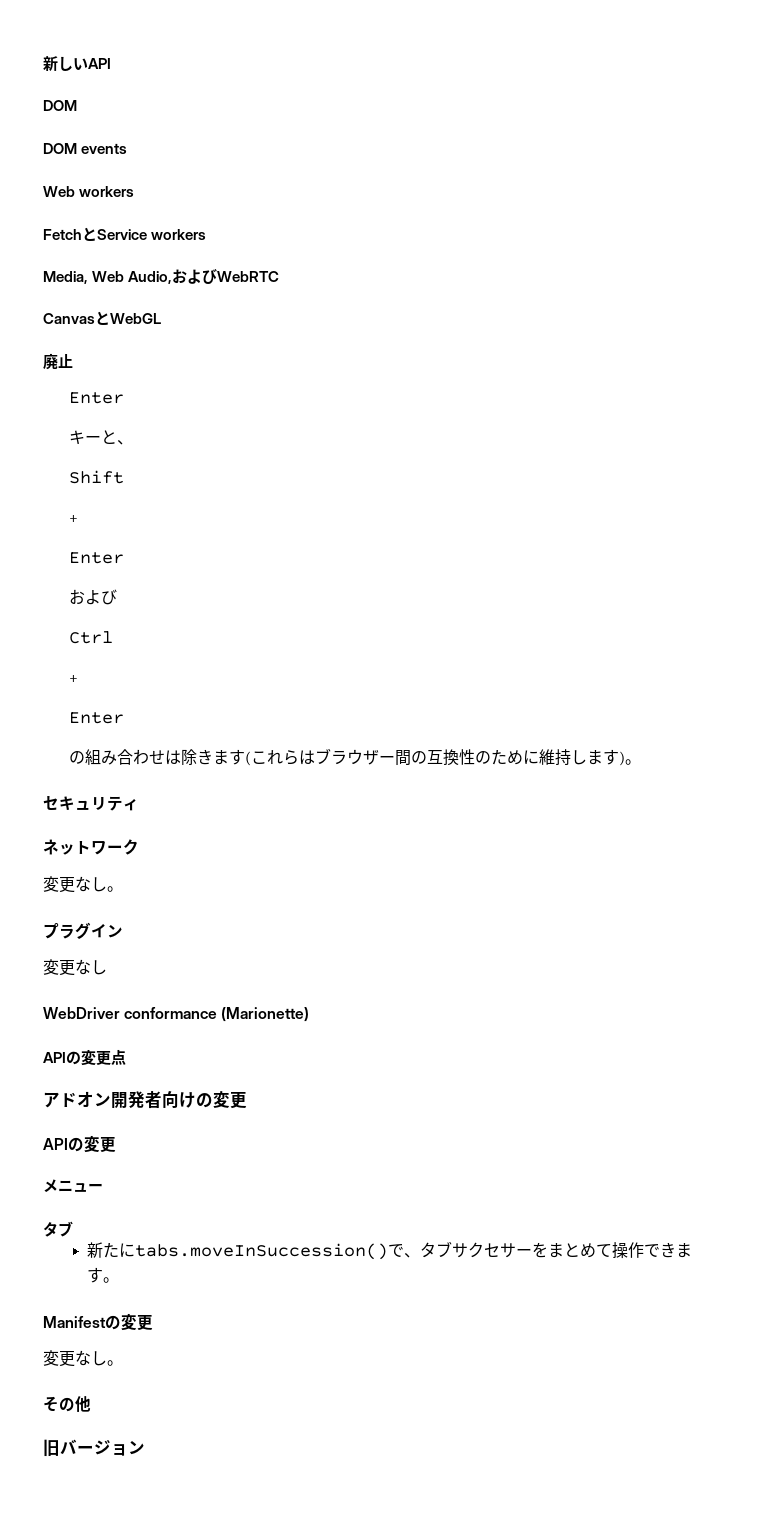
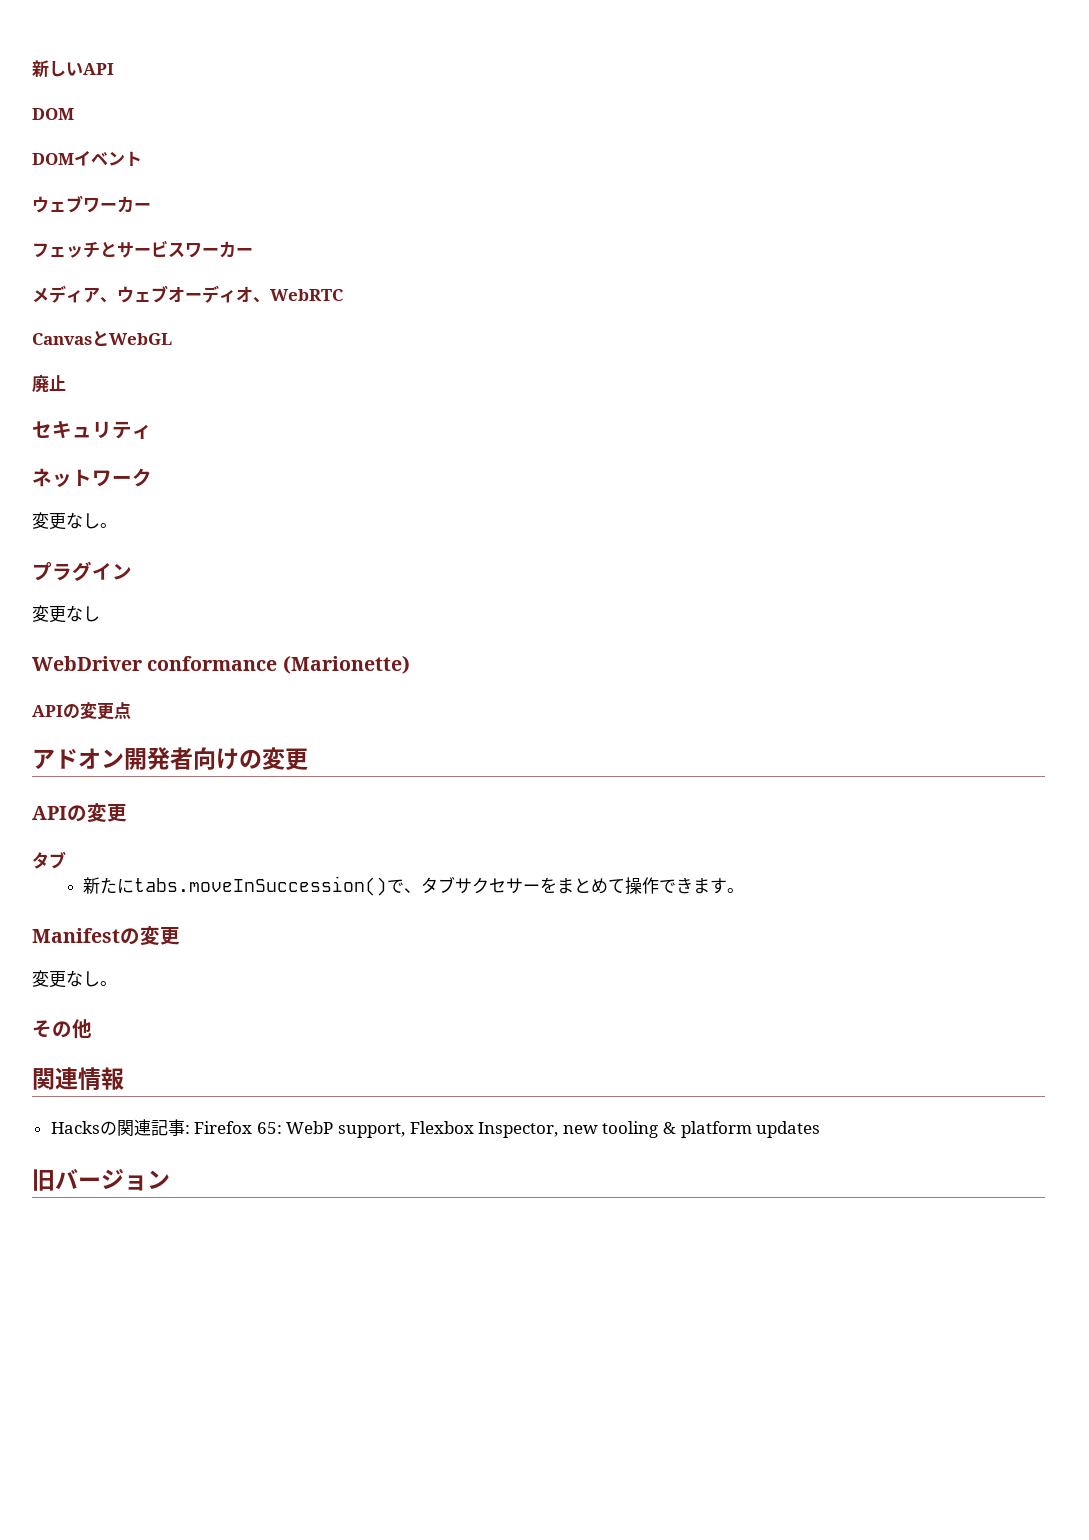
- DOM events
- Web workers
- FetchとService workers
- Media, Web Audio,およびWebRTC
+ DOMイベント
+ ウェブワーカー
+ フェッチとサービスワーカー
+ メディア、ウェブオーディオ、WebRTC
  廃止
- Enter
- キーと、
- Shift
- +
- Enter
- および
- Ctrl
- +
- Enter
- の組み合わせは除きます(これらはブラウザー間の互換性のために維持します)。
- メニュー
+ 関連情報
+ Hacksの関連記事: Firefox 65: WebP support, Flexbox Inspector, new tooling & platform updates

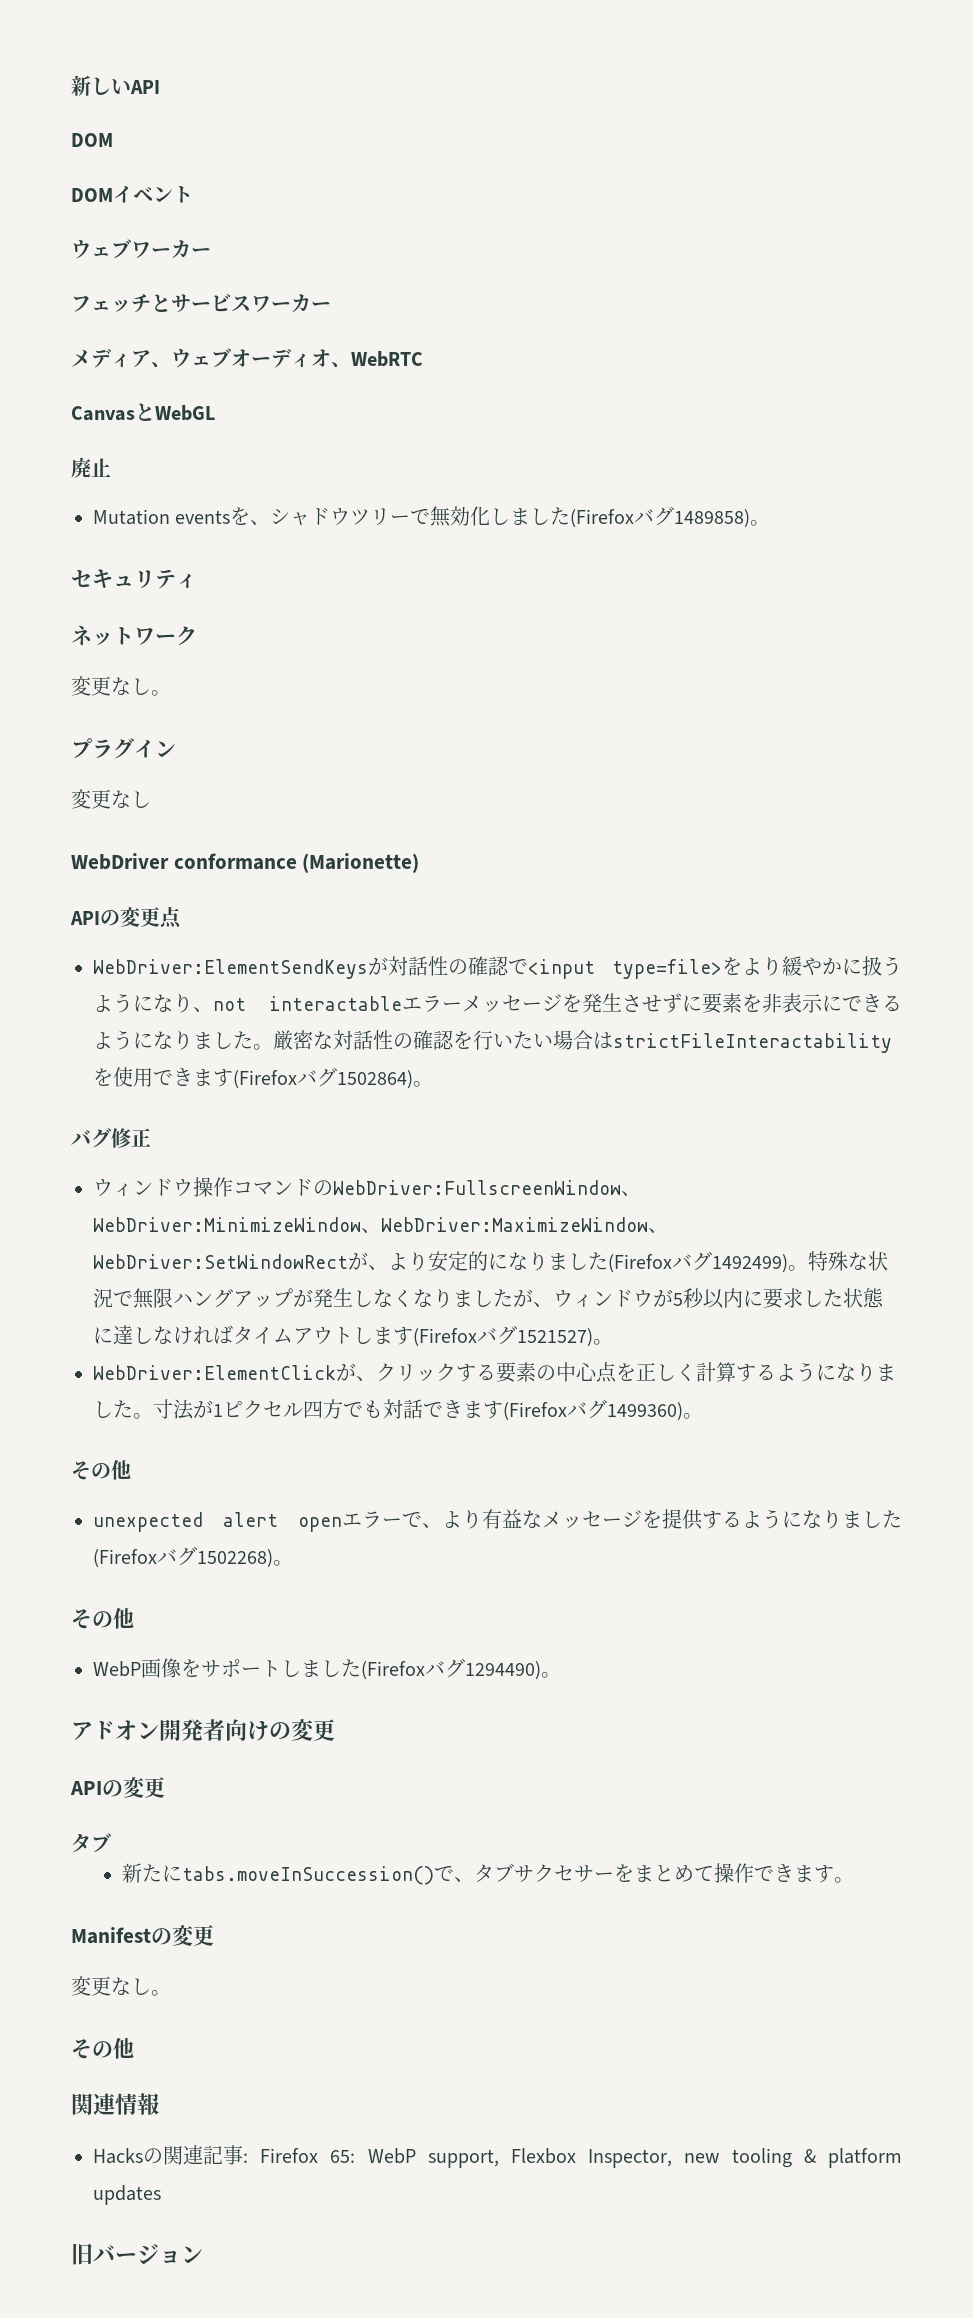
+ Mutation eventsを、シャドウツリーで無効化しました(Firefoxバグ1489858)。
+ WebDriver:ElementSendKeysが対話性の確認で<input type=file>をより緩やかに扱うようになり、not interactableエラーメッセージを発生させずに要素を非表示にできるようになりました。厳密な対話性の確認を行いたい場合はstrictFileInteractabilityを使用できます(Firefoxバグ1502864)。
+ バグ修正
+ ウィンドウ操作コマンドのWebDriver:FullscreenWindow、WebDriver:MinimizeWindow、WebDriver:MaximizeWindow、WebDriver:SetWindowRectが、より安定的になりました(Firefoxバグ1492499)。特殊な状況で無限ハングアップが発生しなくなりましたが、ウィンドウが5秒以内に要求した状態に達しなければタイムアウトします(Firefoxバグ1521527)。
+ WebDriver:ElementClickが、クリックする要素の中心点を正しく計算するようになりました。寸法が1ピクセル四方でも対話できます(Firefoxバグ1499360)。
+ その他
+ unexpected alert openエラーで、より有益なメッセージを提供するようになりました(Firefoxバグ1502268)。
+ その他
+ WebP画像をサポートしました(Firefoxバグ1294490)。

